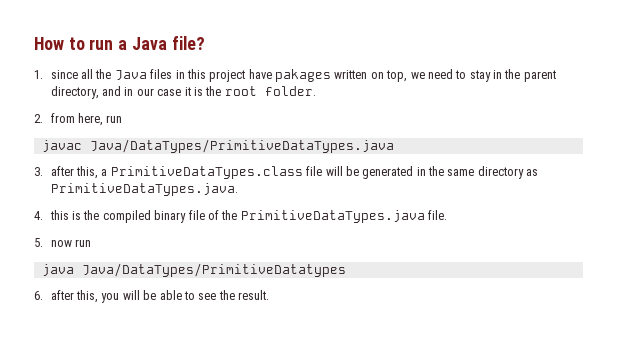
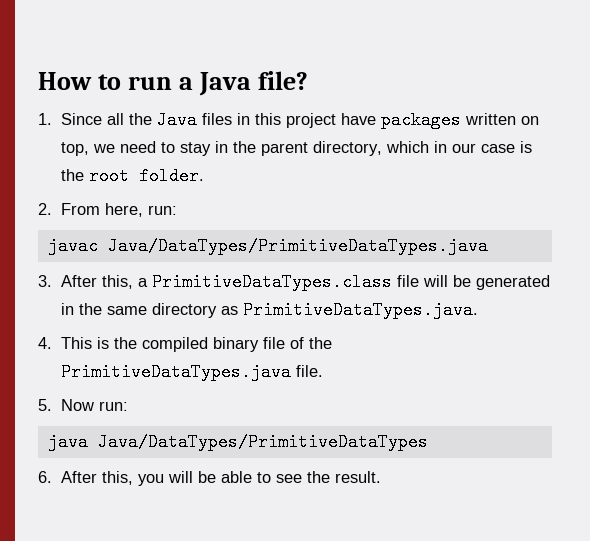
- 1. since all the Java files in this project have pakages written on top, we need to stay in the parent directory, and in our case it is the root folder.
+ 1. Since all the Java files in this project have packages written on top, we need to stay in the parent directory, which in our case is the root folder.
- 2. from here, run
+ 2. From here, run:
- 3. after this, a PrimitiveDataTypes.class file will be generated in the same directory as PrimitiveDataTypes.java.
+ 3. After this, a PrimitiveDataTypes.class file will be generated in the same directory as PrimitiveDataTypes.java.
- 4. this is the compiled binary file of the PrimitiveDataTypes.java file.
+ 4. This is the compiled binary file of the PrimitiveDataTypes.java file.
- 5. now run
+ 5. Now run:
- java Java/DataTypes/PrimitiveDatatypes
+ java Java/DataTypes/PrimitiveDataTypes
- 6. after this, you will be able to see the result.
+ 6. After this, you will be able to see the result.

